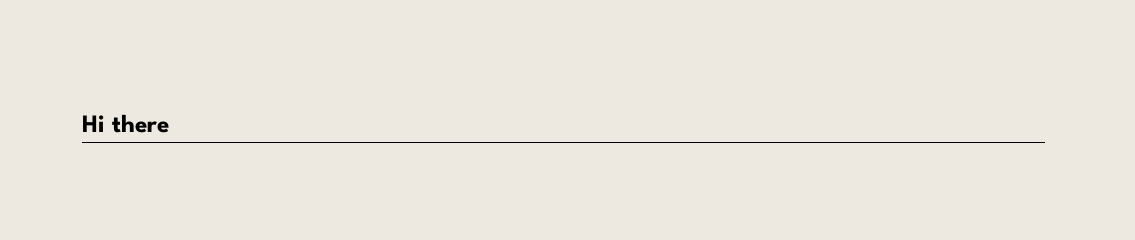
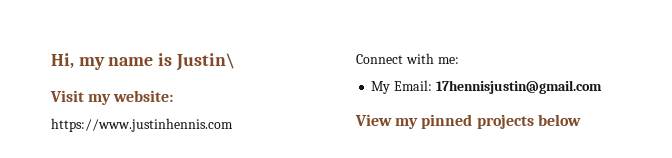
- Hi there
+ Hi, my name is Justin\
+ Visit my website:
+ https://www.justinhennis.com
+ Connect with me:
+ My Email: 17hennisjustin@gmail.com
+ View my pinned projects below

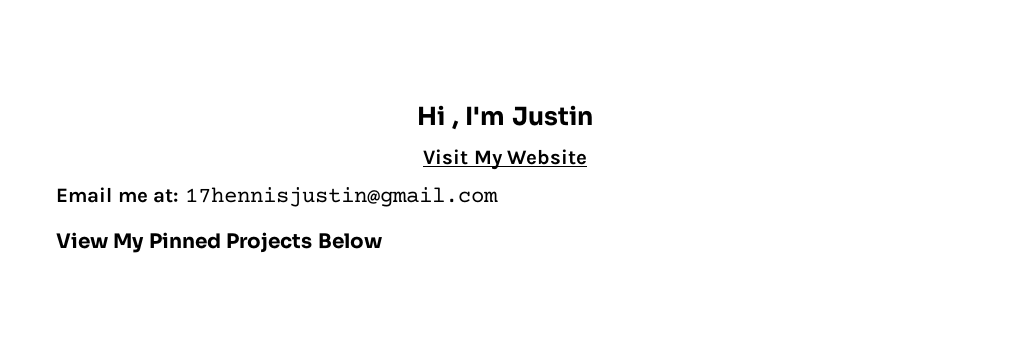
- Hi, my name is Justin\
- Visit my website:
- https://www.justinhennis.com
- Connect with me:
- My Email: 17hennisjustin@gmail.com
- View my pinned projects below
+ Hi , I'm Justin
+ Visit My Website
+ Email me at: 17hennisjustin@gmail.com
+ View My Pinned Projects Below

